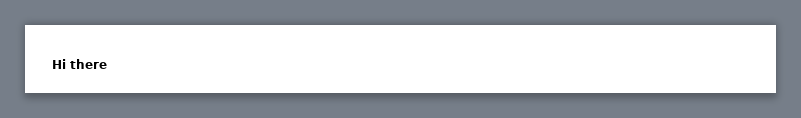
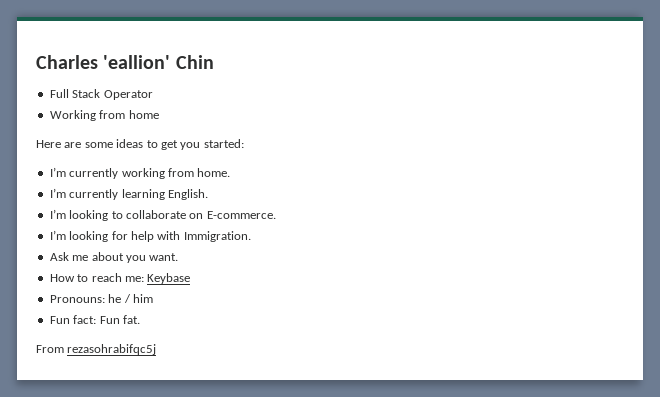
- Hi there
+ Charles 'eallion' Chin
+ Full Stack Operator
+ Working from home
+ Here are some ideas to get you started:
+ I’m currently working from home.
+ I’m currently learning English.
+ I’m looking to collaborate on E-commerce.
+ I’m looking for help with Immigration.
+ Ask me about you want.
+ How to reach me: Keybase
+ Pronouns: he / him
+ Fun fact: Fun fat.
+ From rezasohrabifqc5j

